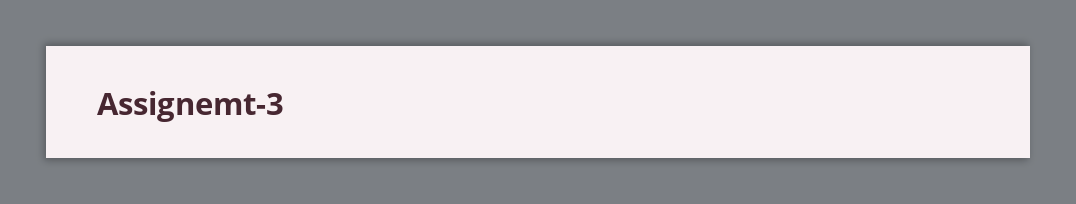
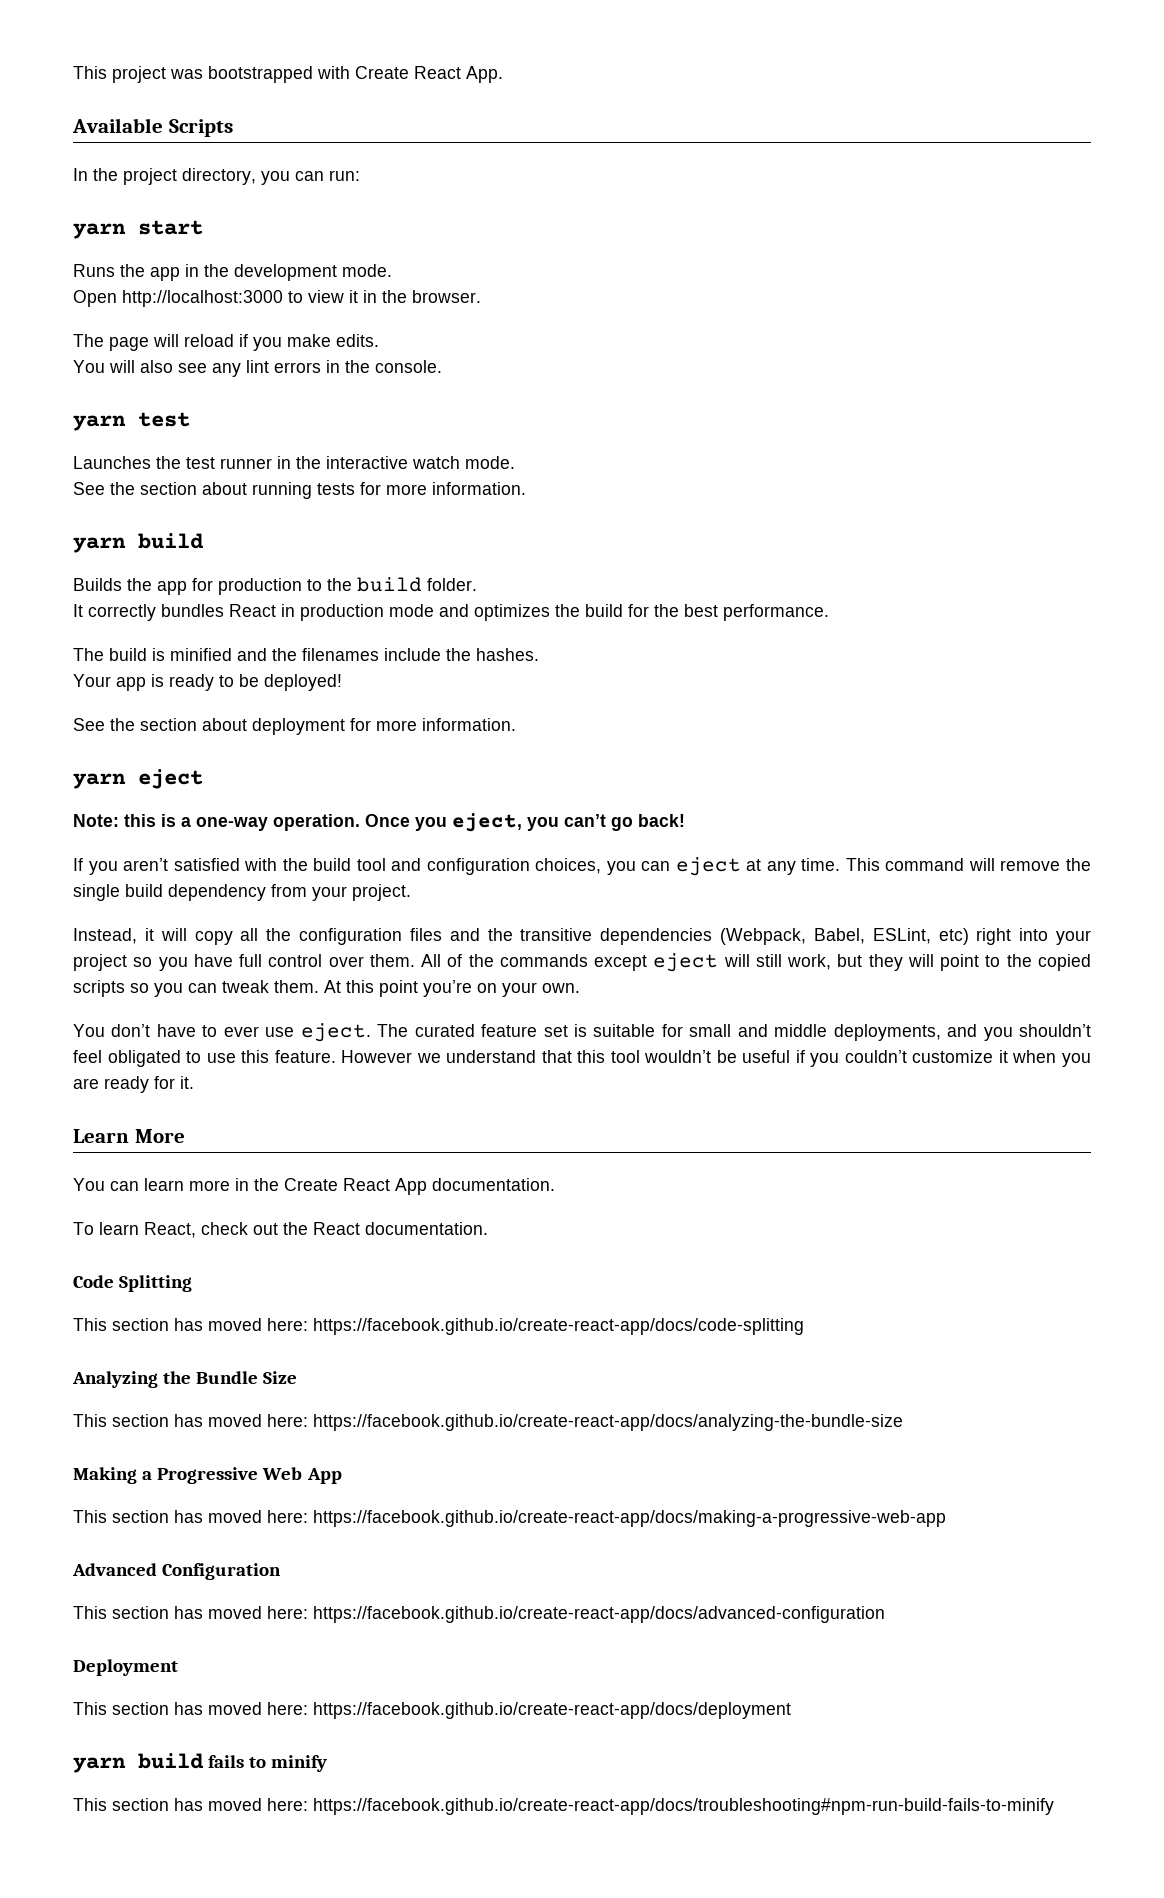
- Assignemt-3
+ This project was bootstrapped with Create React App.
+ Available Scripts
+ In the project directory, you can run:
+ yarn start
+ Runs the app in the development mode.
+ Open http://localhost:3000 to view it in the browser.
+ The page will reload if you make edits.
+ You will also see any lint errors in the console.
+ yarn test
+ Launches the test runner in the interactive watch mode.
+ See the section about running tests for more information.
+ yarn build
+ Builds the app for production to the build folder.
+ It correctly bundles React in production mode and optimizes the build for the best performance.
+ The build is minified and the filenames include the hashes.
+ Your app is ready to be deployed!
+ See the section about deployment for more information.
+ yarn eject
+ Note: this is a one-way operation. Once you eject, you can’t go back!
+ If you aren’t satisfied with the build tool and configuration choices, you can eject at any time. This command will remove the single build dependency from your project.
+ Instead, it will copy all the configuration files and the transitive dependencies (Webpack, Babel, ESLint, etc) right into your project so you have full control over them. All of the commands except eject will still work, but they will point to the copied scripts so you can tweak them. At this point you’re on your own.
+ You don’t have to ever use eject. The curated feature set is suitable for small and middle deployments, and you shouldn’t feel obligated to use this feature. However we understand that this tool wouldn’t be useful if you couldn’t customize it when you are ready for it.
+ Learn More
+ You can learn more in the Create React App documentation.
+ To learn React, check out the React documentation.
+ Code Splitting
+ This section has moved here: https://facebook.github.io/create-react-app/docs/code-splitting
+ Analyzing the Bundle Size
+ This section has moved here: https://facebook.github.io/create-react-app/docs/analyzing-the-bundle-size
+ Making a Progressive Web App
+ This section has moved here: https://facebook.github.io/create-react-app/docs/making-a-progressive-web-app
+ Advanced Configuration
+ This section has moved here: https://facebook.github.io/create-react-app/docs/advanced-configuration
+ Deployment
+ This section has moved here: https://facebook.github.io/create-react-app/docs/deployment
+ yarn build fails to minify
+ This section has moved here: https://facebook.github.io/create-react-app/docs/troubleshooting#npm-run-build-fails-to-minify

